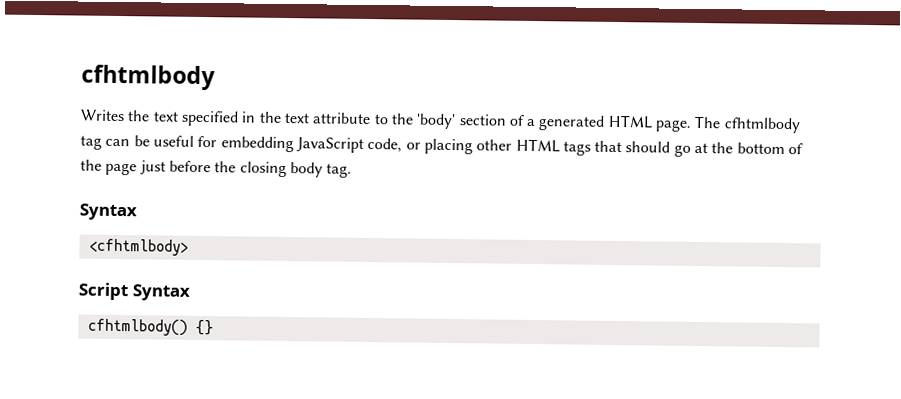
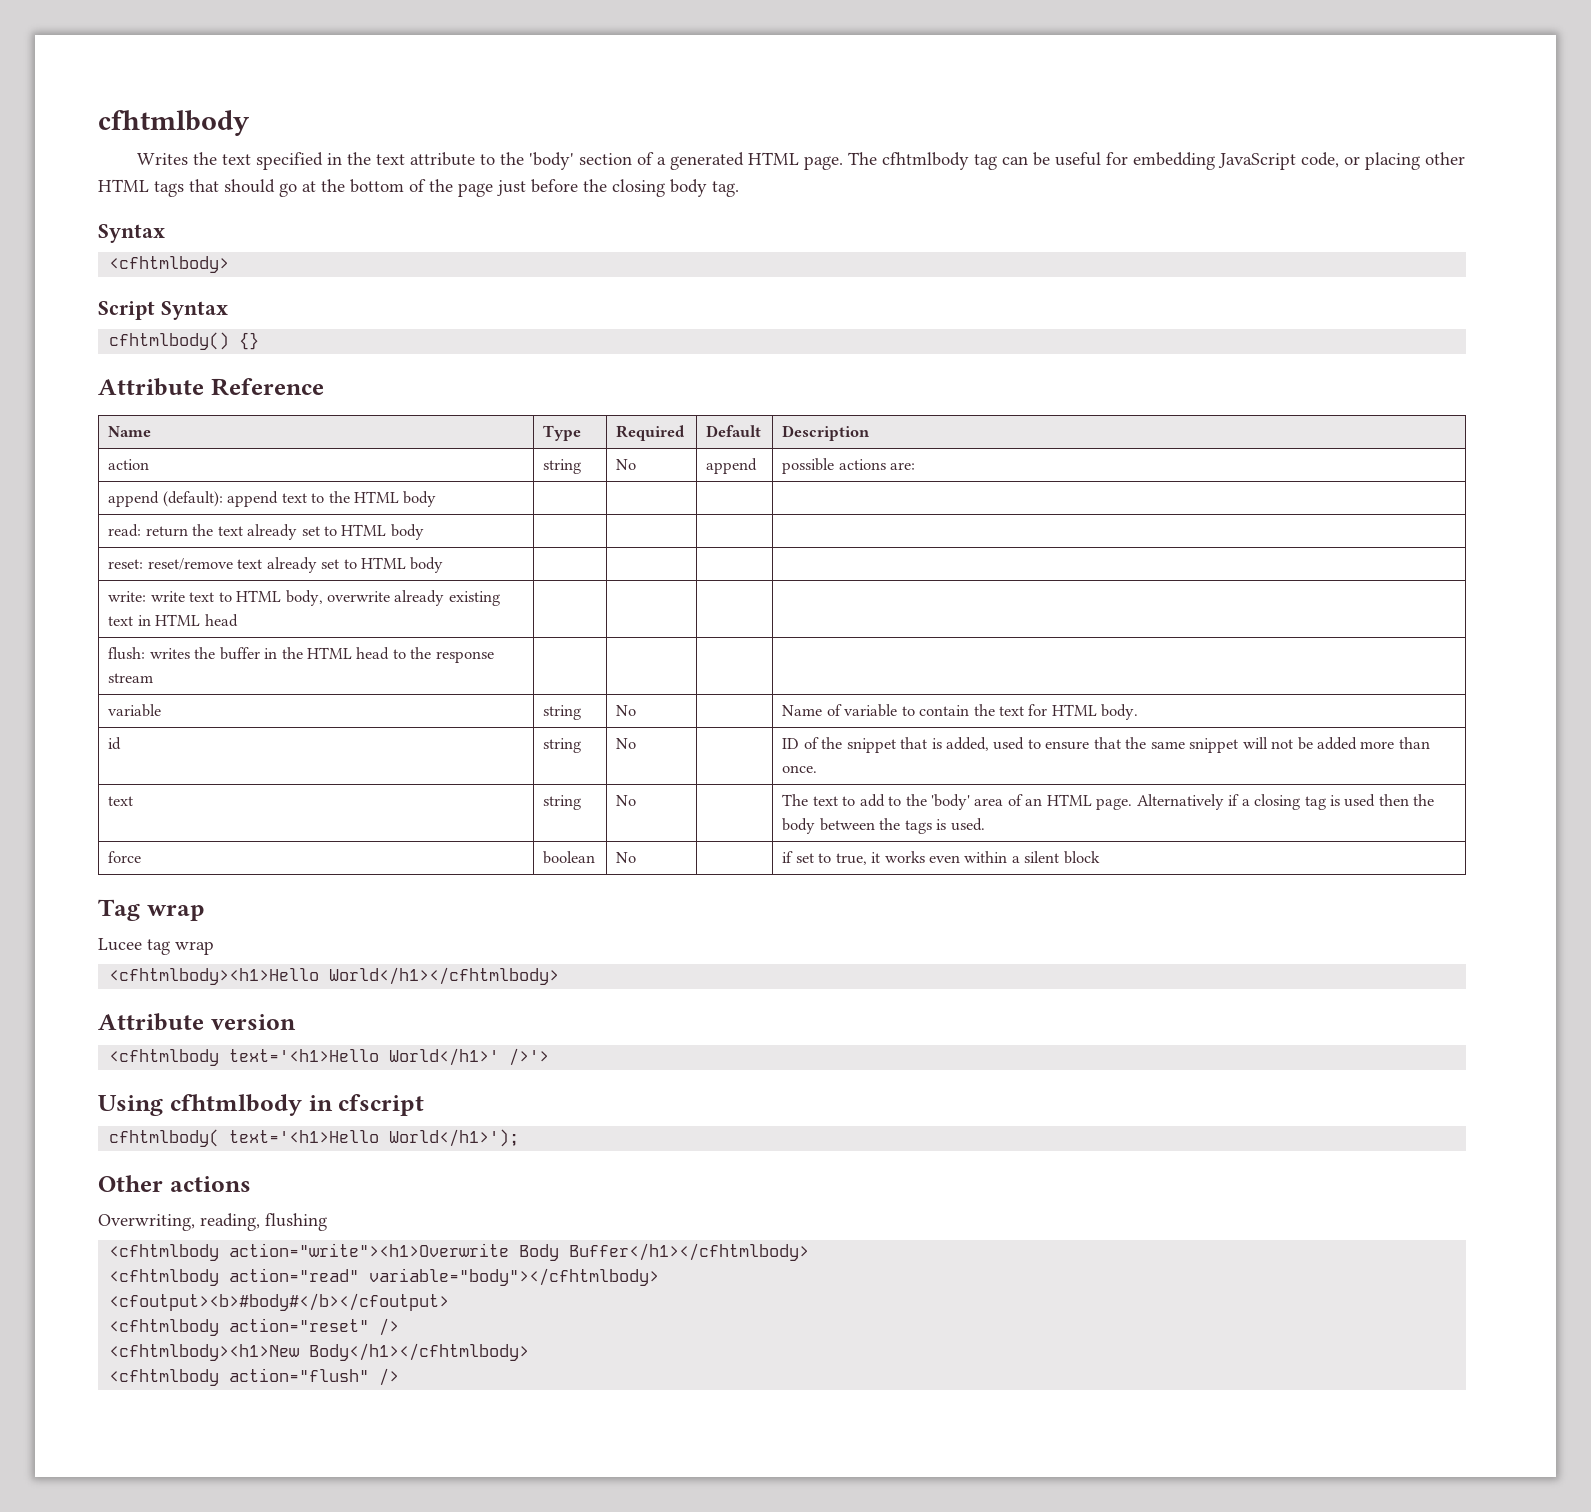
+ Attribute Reference
+ Name | Type | Required | Default | Description
+ action | string | No | append | possible actions are:
+ append (default): append text to the HTML body | | | |
+ read: return the text already set to HTML body | | | |
+ reset: reset/remove text already set to HTML body | | | |
+ write: write text to HTML body, overwrite already existing text in HTML head | | | |
+ flush: writes the buffer in the HTML head to the response stream | | | |
+ variable | string | No | | Name of variable to contain the text for HTML body.
+ id | string | No | | ID of the snippet that is added, used to ensure that the same snippet will not be added more than once.
+ text | string | No | | The text to add to the 'body' area of an HTML page. Alternatively if a closing tag is used then the body between the tags is used.
+ force | boolean | No | | if set to true, it works even within a silent block
+ Tag wrap
+ Lucee tag wrap
+ <cfhtmlbody><h1>Hello World</h1></cfhtmlbody>
+ Attribute version
+ <cfhtmlbody text='<h1>Hello World</h1>' />'>
+ Using cfhtmlbody in cfscript
+ cfhtmlbody( text='<h1>Hello World</h1>');
+ Other actions
+ Overwriting, reading, flushing
+ <cfhtmlbody action="write"><h1>Overwrite Body Buffer</h1></cfhtmlbody>
+ <cfhtmlbody action="read" variable="body"></cfhtmlbody>
+ <cfoutput><b>#body#</b></cfoutput>
+ <cfhtmlbody action="reset" />
+ <cfhtmlbody><h1>New Body</h1></cfhtmlbody>
+ <cfhtmlbody action="flush" />

